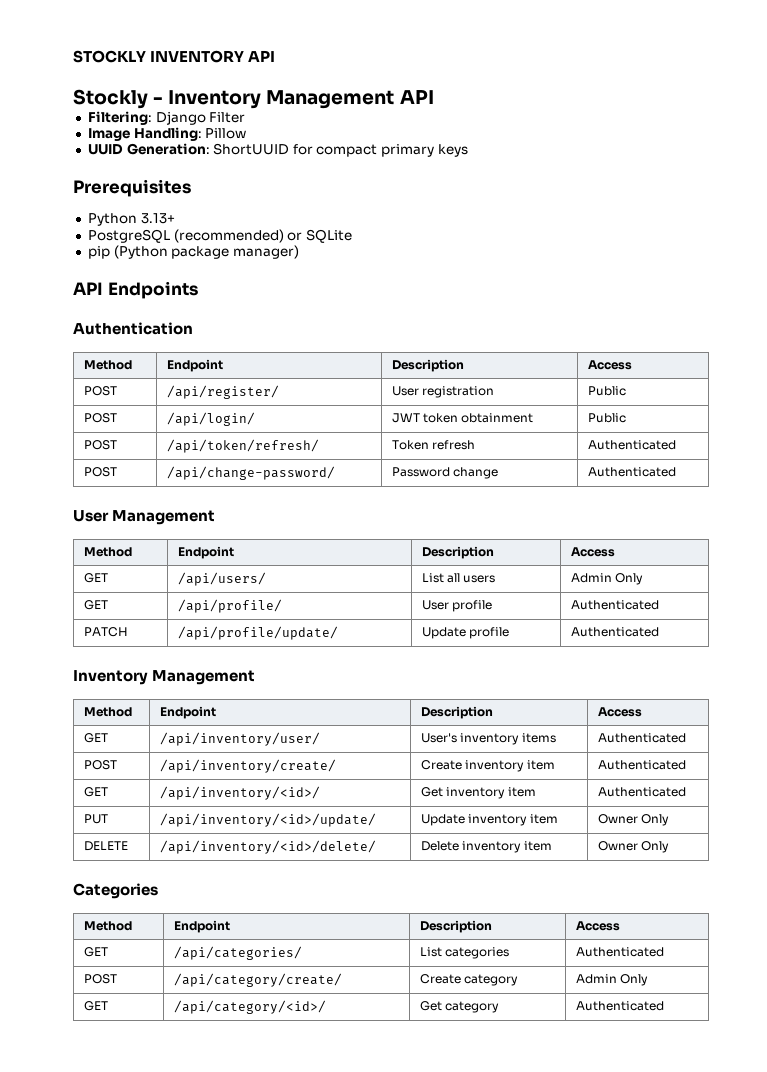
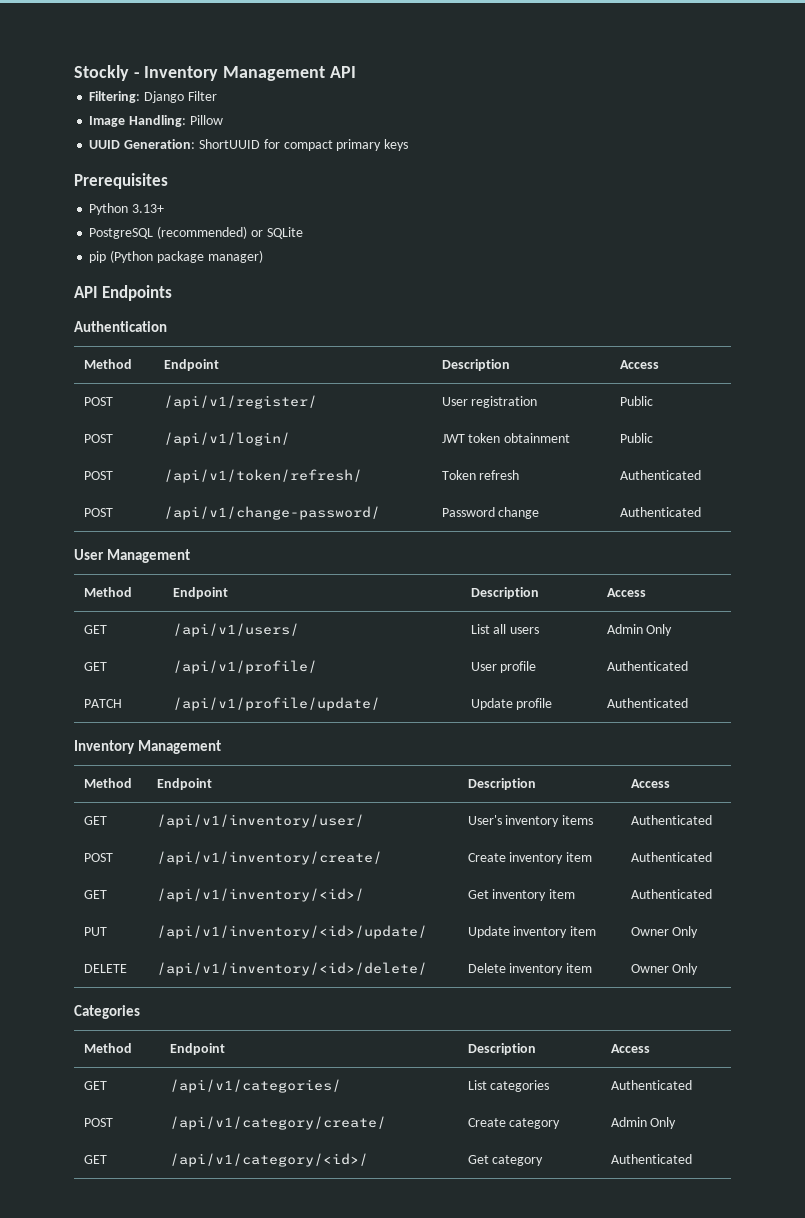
- STOCKLY INVENTORY API
- POST | /api/register/ | User registration | Public
+ POST | /api/v1/register/ | User registration | Public
- POST | /api/login/ | JWT token obtainment | Public
+ POST | /api/v1/login/ | JWT token obtainment | Public
- POST | /api/token/refresh/ | Token refresh | Authenticated
+ POST | /api/v1/token/refresh/ | Token refresh | Authenticated
- POST | /api/change-password/ | Password change | Authenticated
+ POST | /api/v1/change-password/ | Password change | Authenticated
- GET | /api/users/ | List all users | Admin Only
+ GET | /api/v1/users/ | List all users | Admin Only
- GET | /api/profile/ | User profile | Authenticated
+ GET | /api/v1/profile/ | User profile | Authenticated
- PATCH | /api/profile/update/ | Update profile | Authenticated
+ PATCH | /api/v1/profile/update/ | Update profile | Authenticated
- GET | /api/inventory/user/ | User's inventory items | Authenticated
+ GET | /api/v1/inventory/user/ | User's inventory items | Authenticated
- POST | /api/inventory/create/ | Create inventory item | Authenticated
+ POST | /api/v1/inventory/create/ | Create inventory item | Authenticated
- GET | /api/inventory/<id>/ | Get inventory item | Authenticated
+ GET | /api/v1/inventory/<id>/ | Get inventory item | Authenticated
- PUT | /api/inventory/<id>/update/ | Update inventory item | Owner Only
+ PUT | /api/v1/inventory/<id>/update/ | Update inventory item | Owner Only
- DELETE | /api/inventory/<id>/delete/ | Delete inventory item | Owner Only
+ DELETE | /api/v1/inventory/<id>/delete/ | Delete inventory item | Owner Only
- GET | /api/categories/ | List categories | Authenticated
+ GET | /api/v1/categories/ | List categories | Authenticated
- POST | /api/category/create/ | Create category | Admin Only
+ POST | /api/v1/category/create/ | Create category | Admin Only
- GET | /api/category/<id>/ | Get category | Authenticated
+ GET | /api/v1/category/<id>/ | Get category | Authenticated

